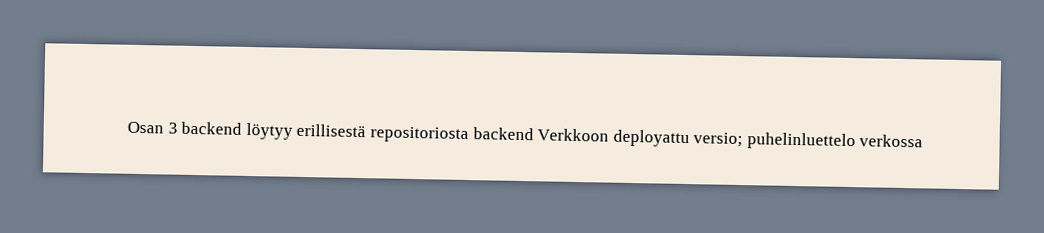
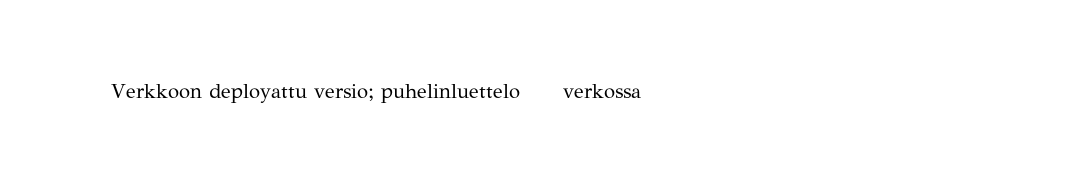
- Osan 3 backend löytyy erillisestä repositoriosta backend Verkkoon deployattu versio; puhelinluettelo verkossa
+ Verkkoon deployattu versio; puhelinluettelo verkossa

